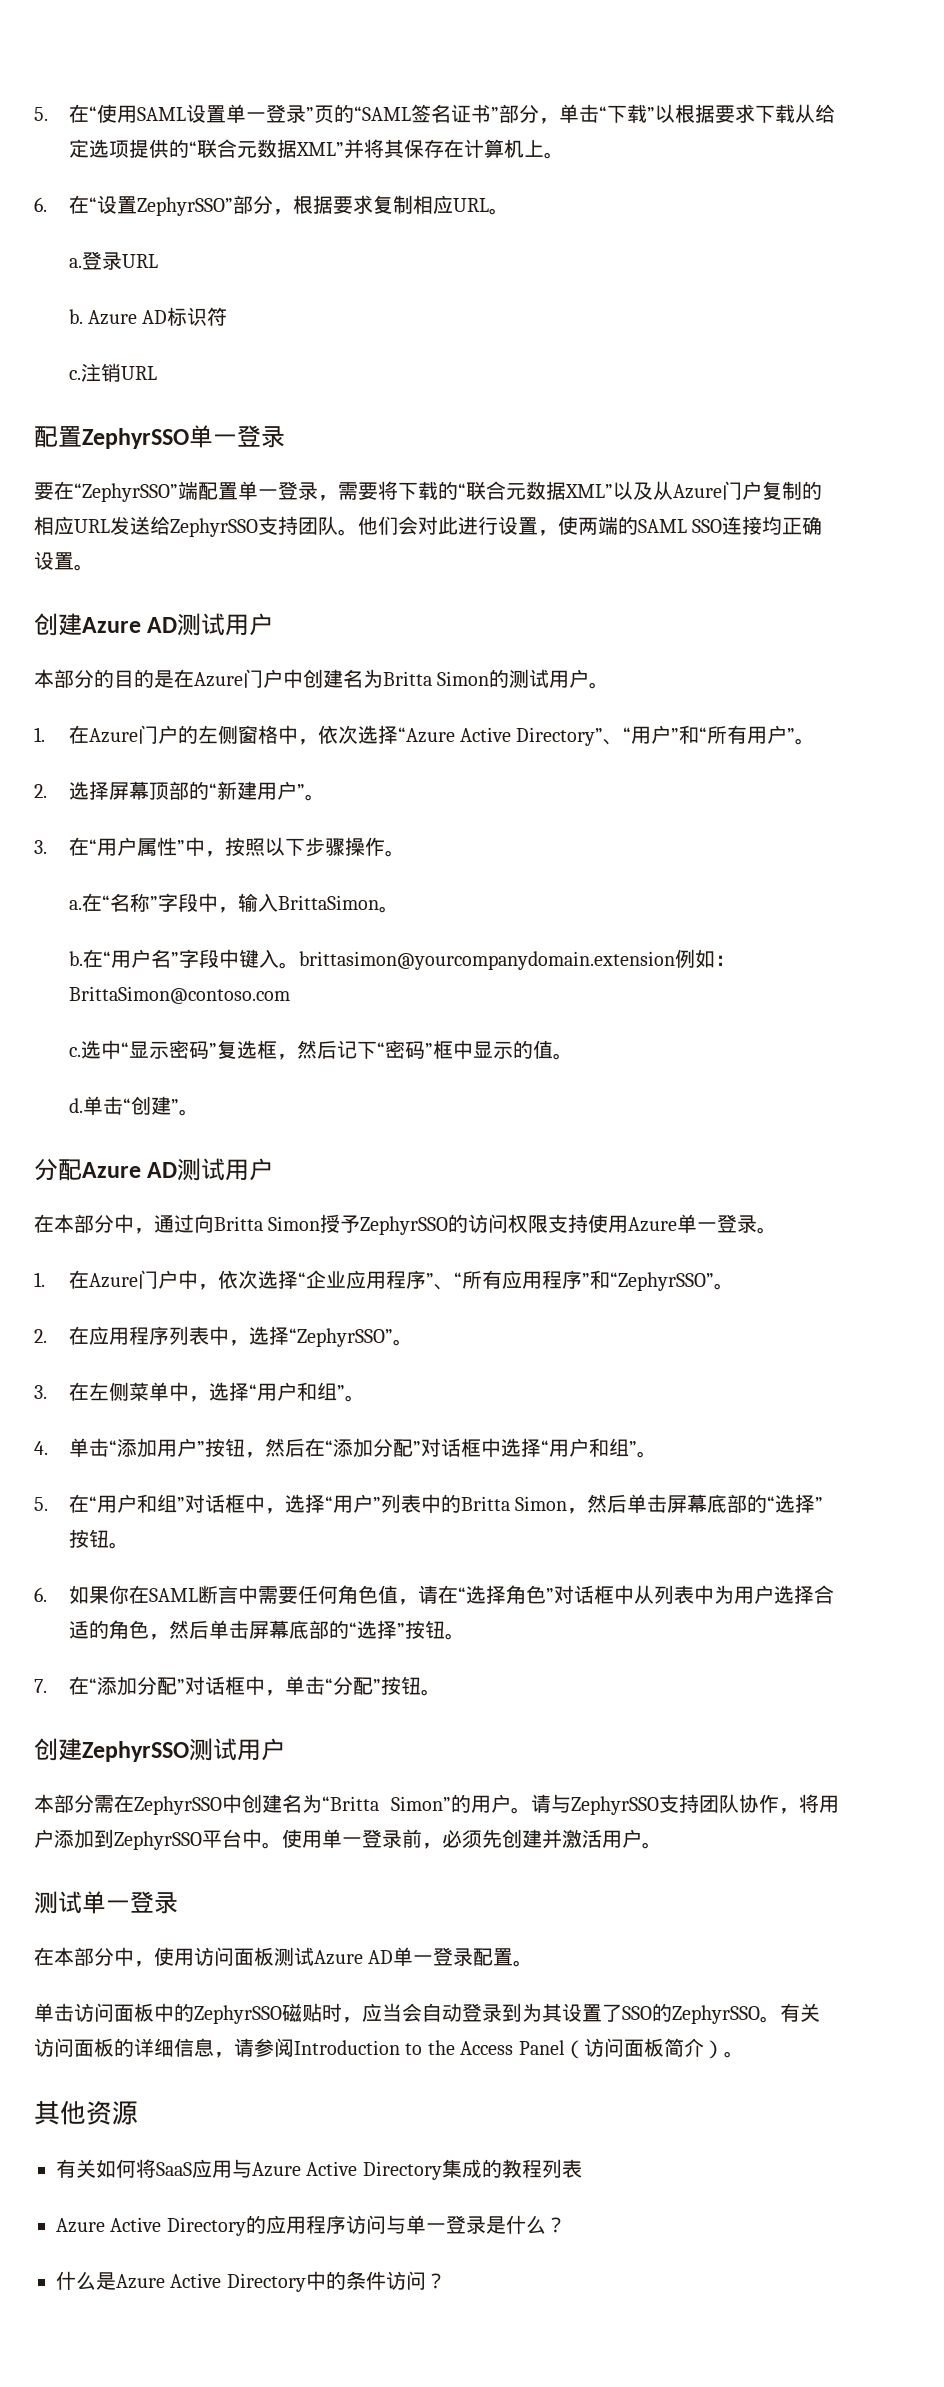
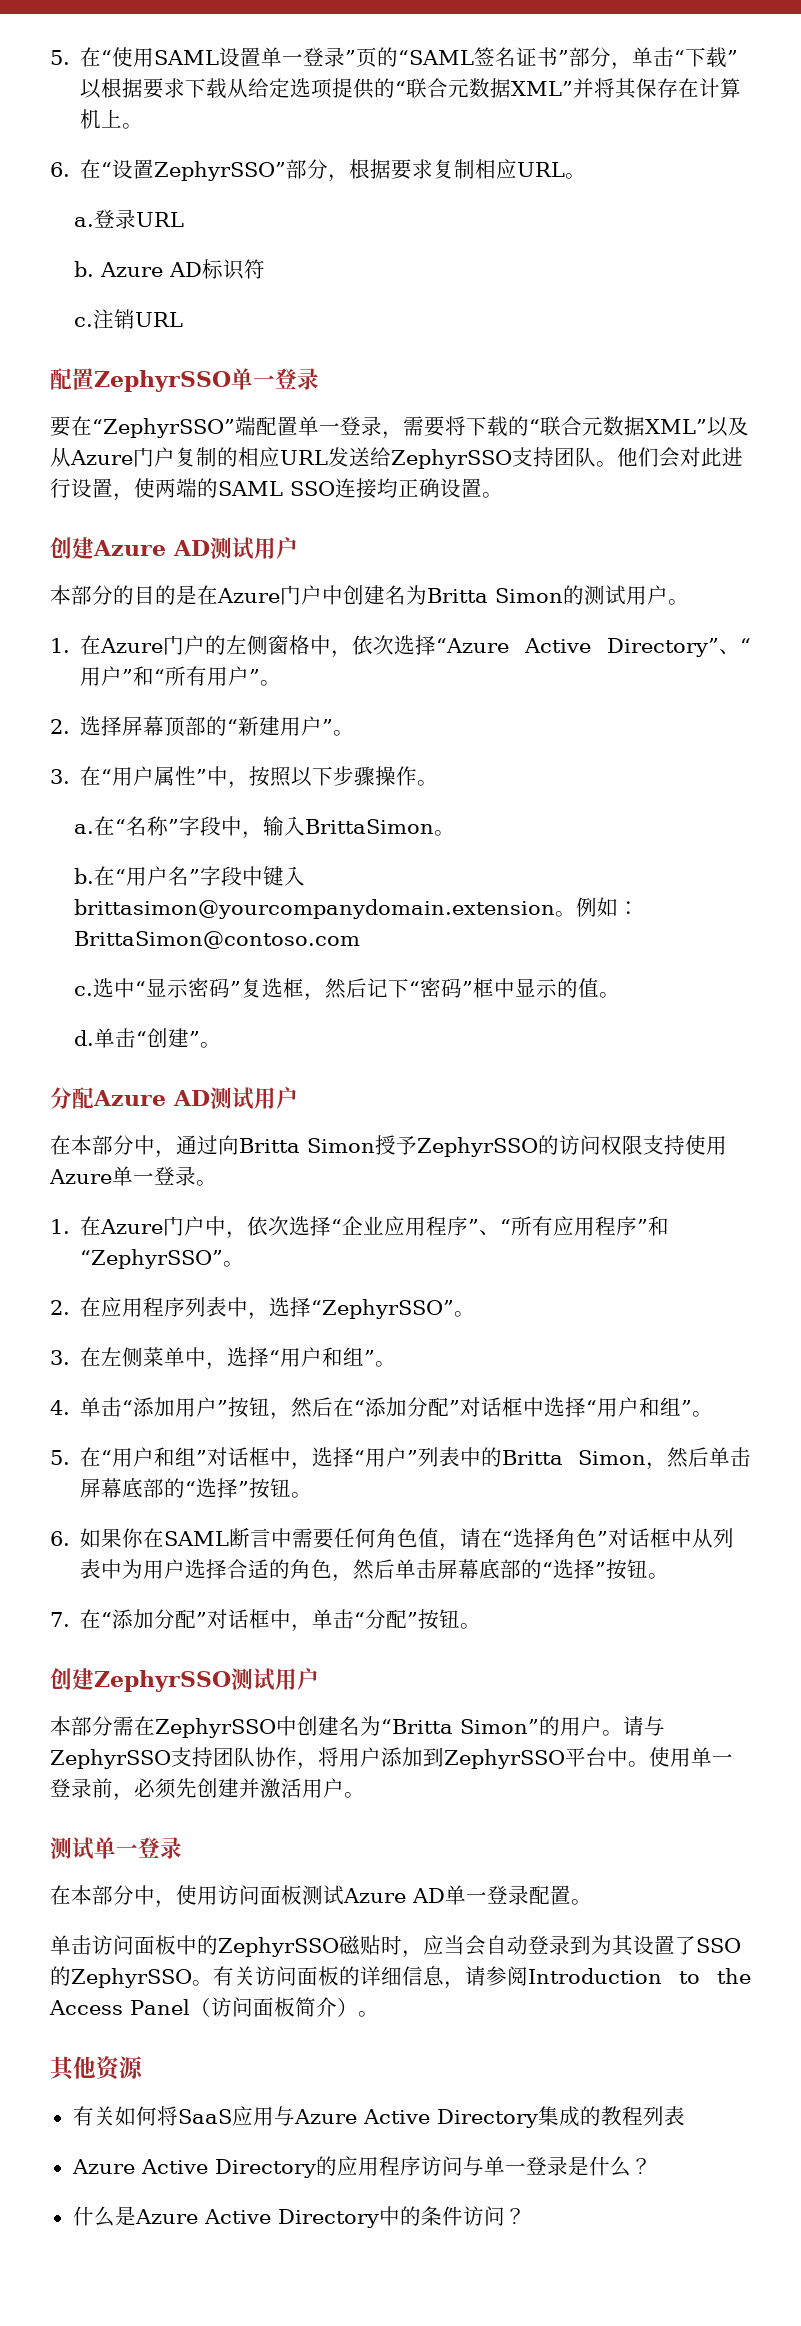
- 在“用户名”字段中键入。brittasimon@yourcompanydomain.extension例如：BrittaSimon@contoso.com
+ 在“用户名”字段中键入brittasimon@yourcompanydomain.extension。例如：BrittaSimon@contoso.com

